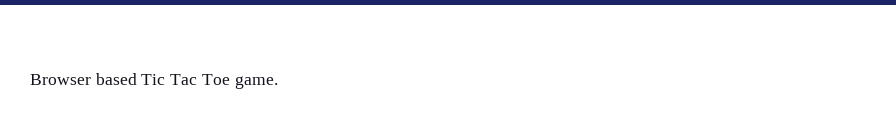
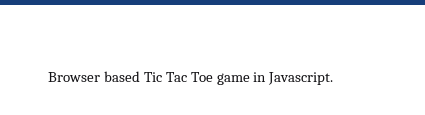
- Browser based Tic Tac Toe game.
+ Browser based Tic Tac Toe game in Javascript.

